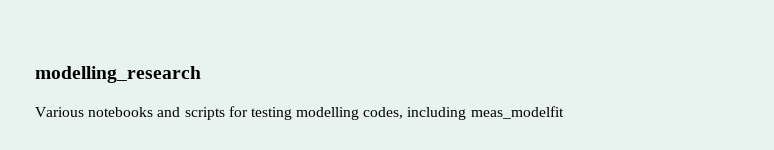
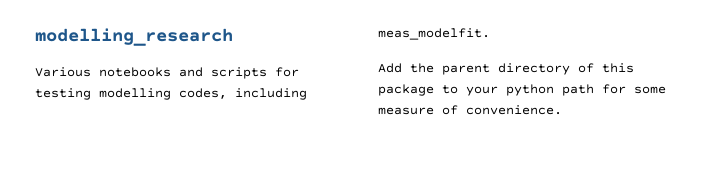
- Various notebooks and scripts for testing modelling codes, including meas_modelfit
+ Various notebooks and scripts for testing modelling codes, including meas_modelfit.
+ Add the parent directory of this package to your python path for some measure of convenience.

